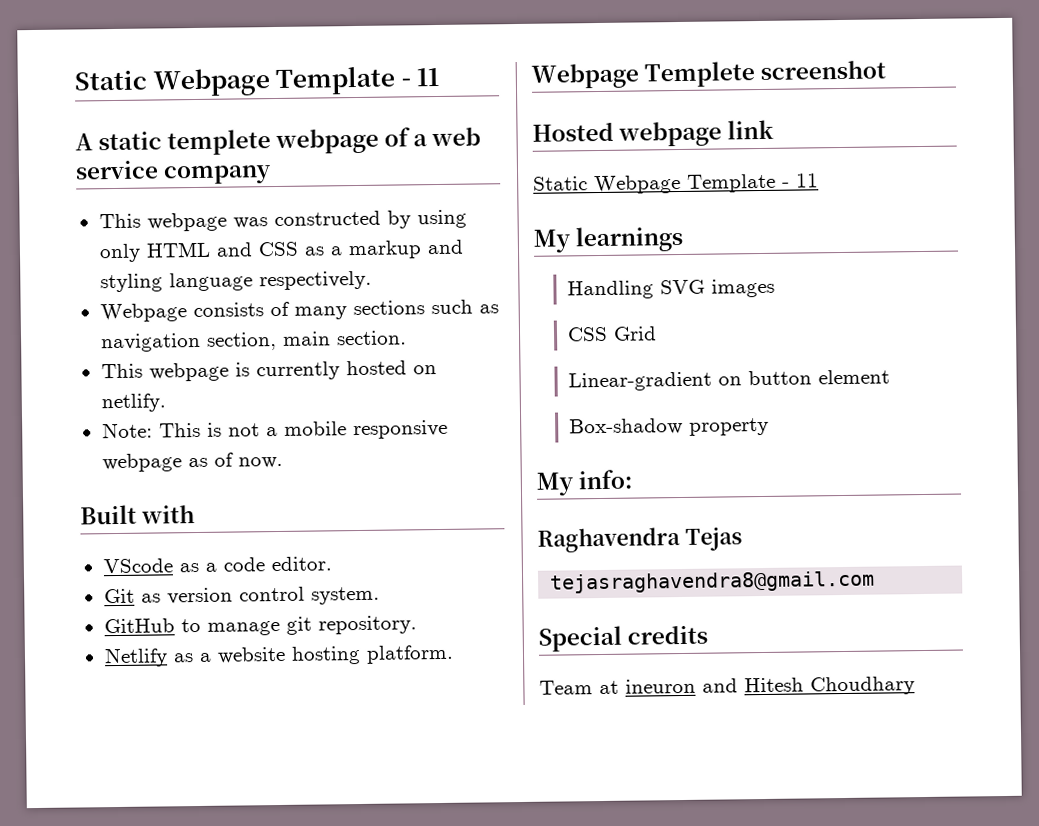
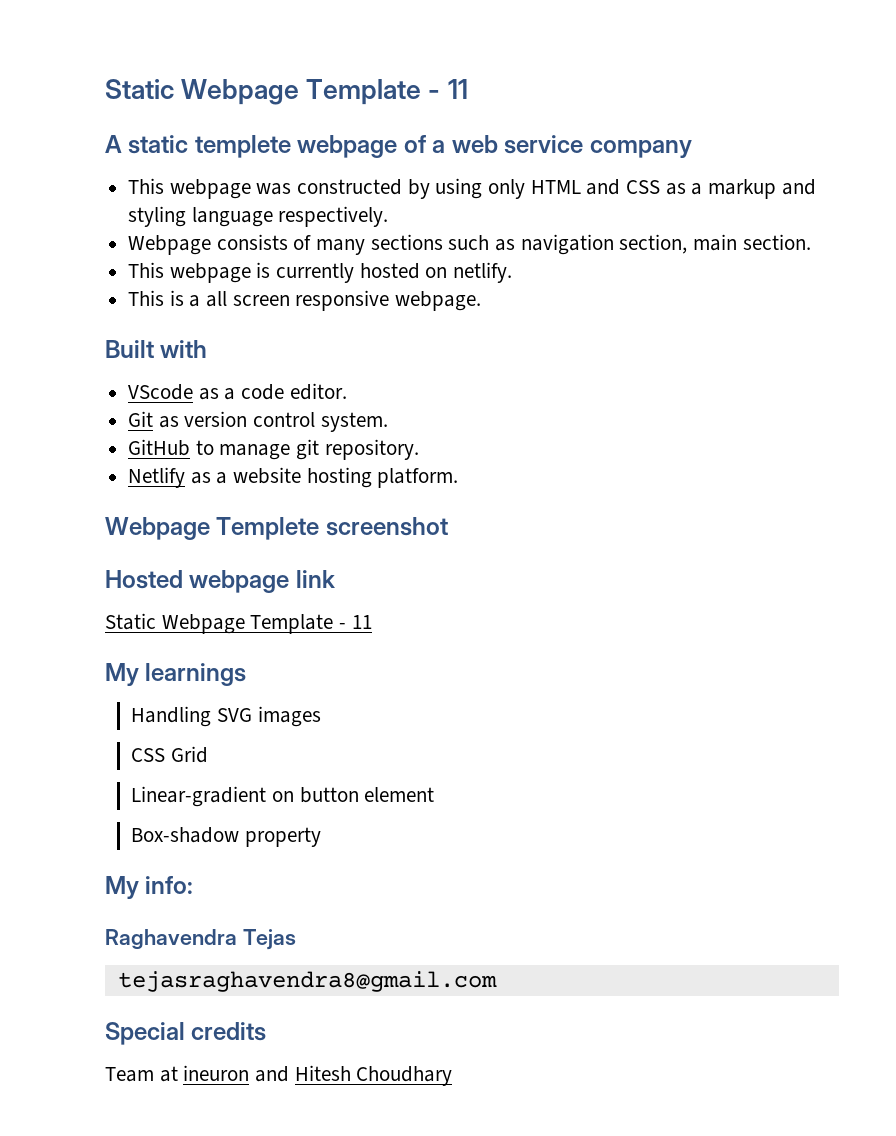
- Note: This is not a mobile responsive webpage as of now.
+ This is a all screen responsive webpage.

